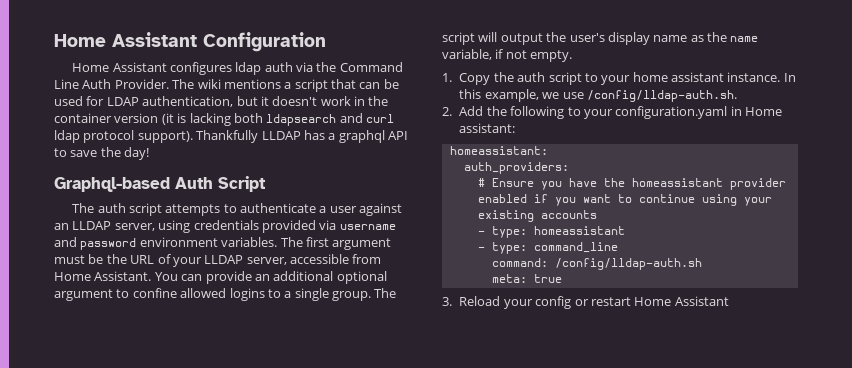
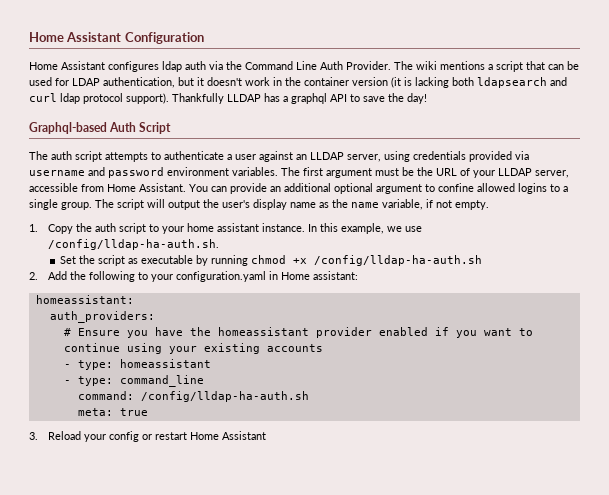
- In this example, we use /config/lldap-auth.sh.
+ In this example, we use /config/lldap-ha-auth.sh.
+ Set the script as executable by running chmod +x /config/lldap-ha-auth.sh
- command: /config/lldap-auth.sh
+ command: /config/lldap-ha-auth.sh

